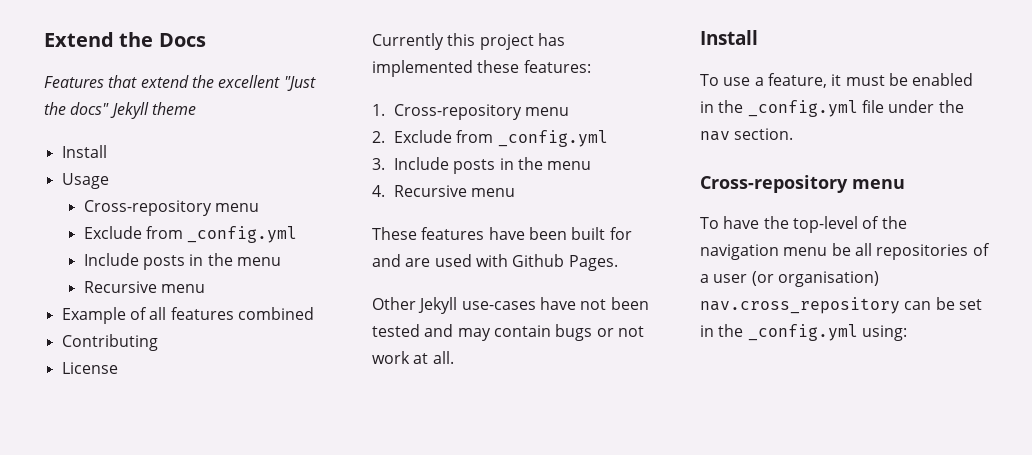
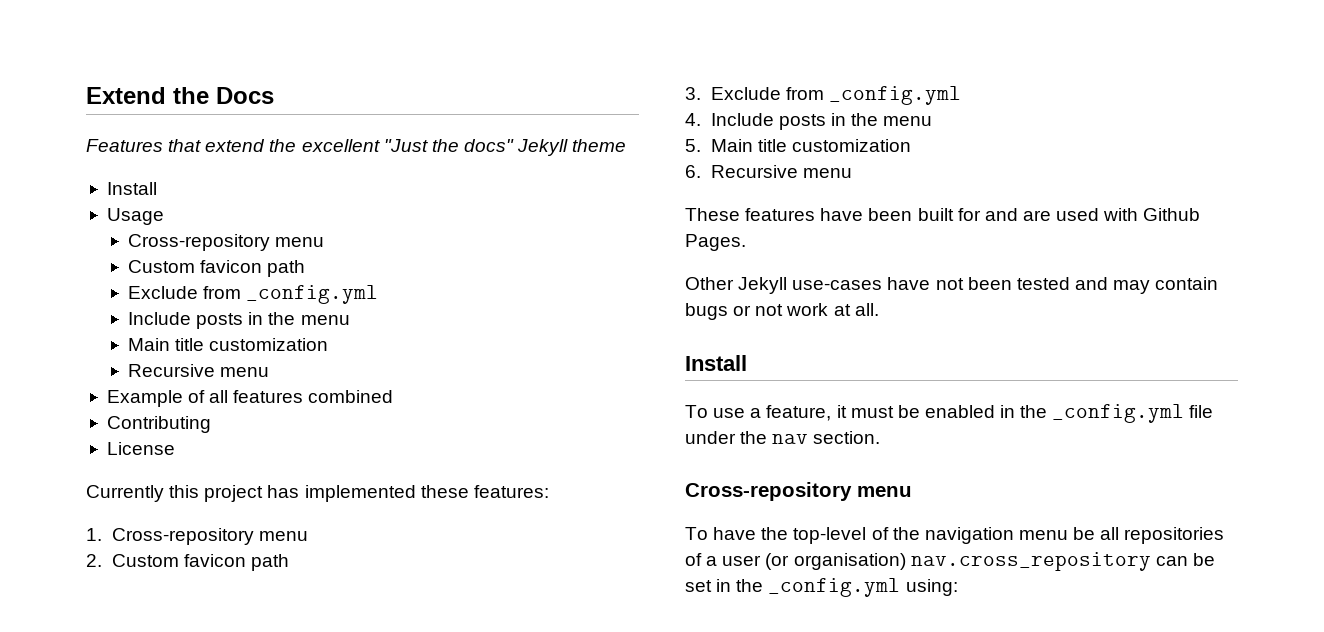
  Usage
  Cross-repository menu
+ Custom favicon path
  Exclude from _config.yml
  Include posts in the menu
+ Main title customization
- 2. Exclude from _config.yml
- 3. Include posts in the menu
- 4. Recursive menu
+ 2. Custom favicon path
+ 3. Exclude from _config.yml
+ 4. Include posts in the menu
+ 5. Main title customization
+ 6. Recursive menu

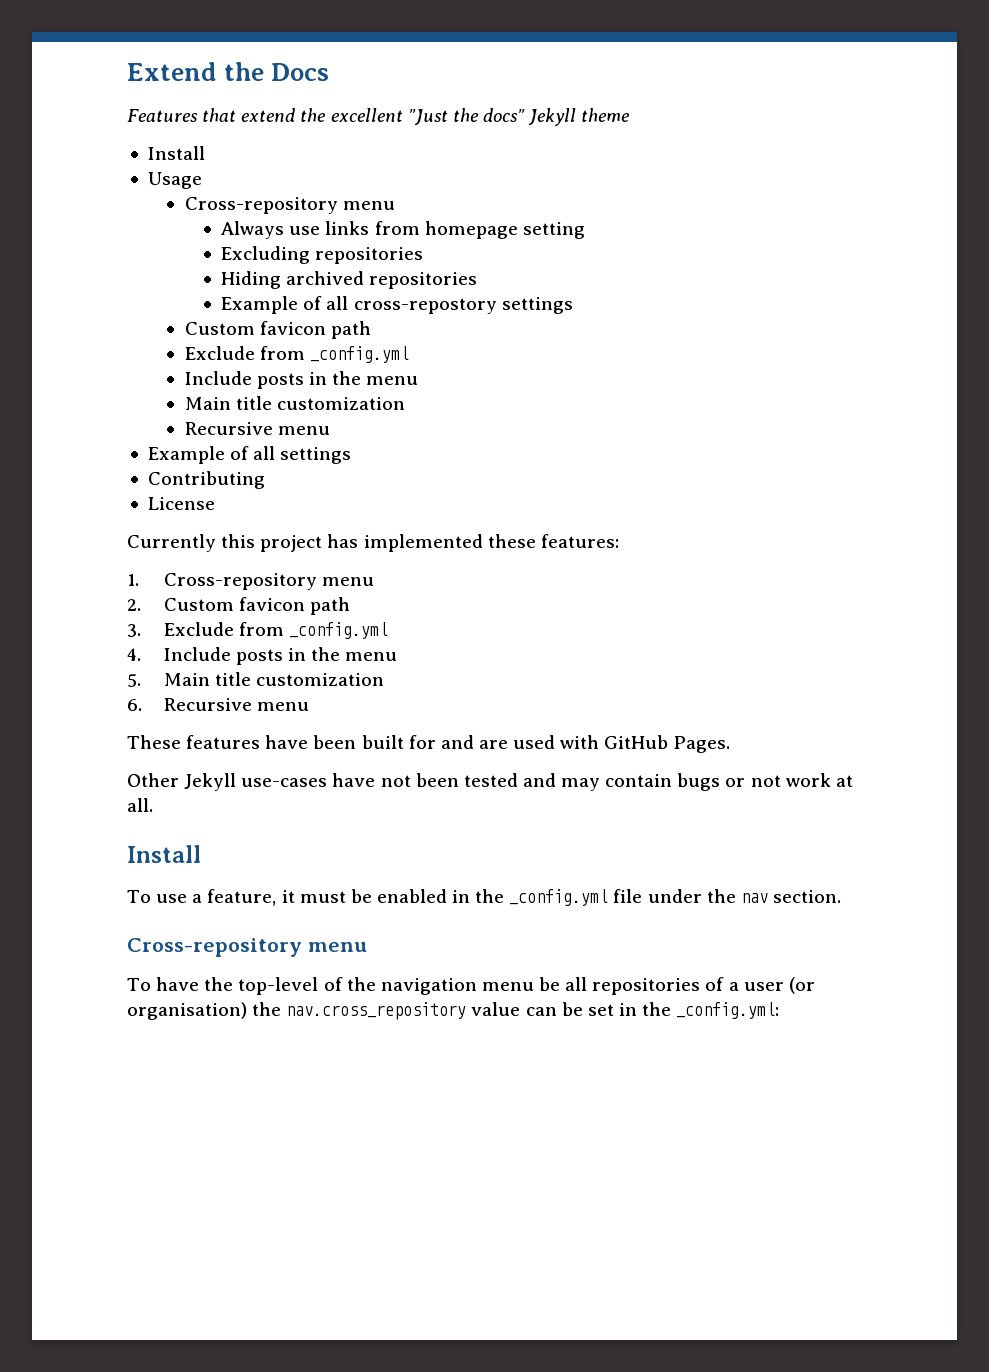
+ Always use links from homepage setting
+ Excluding repositories
+ Hiding archived repositories
+ Example of all cross-repostory settings
- Example of all features combined
+ Example of all settings
- These features have been built for and are used with Github Pages.
+ These features have been built for and are used with GitHub Pages.
- To have the top-level of the navigation menu be all repositories of a user (or organisation) nav.cross_repository can be set in the _config.yml using:
+ To have the top-level of the navigation menu be all repositories of a user (or organisation) the nav.cross_repository value can be set in the _config.yml:

